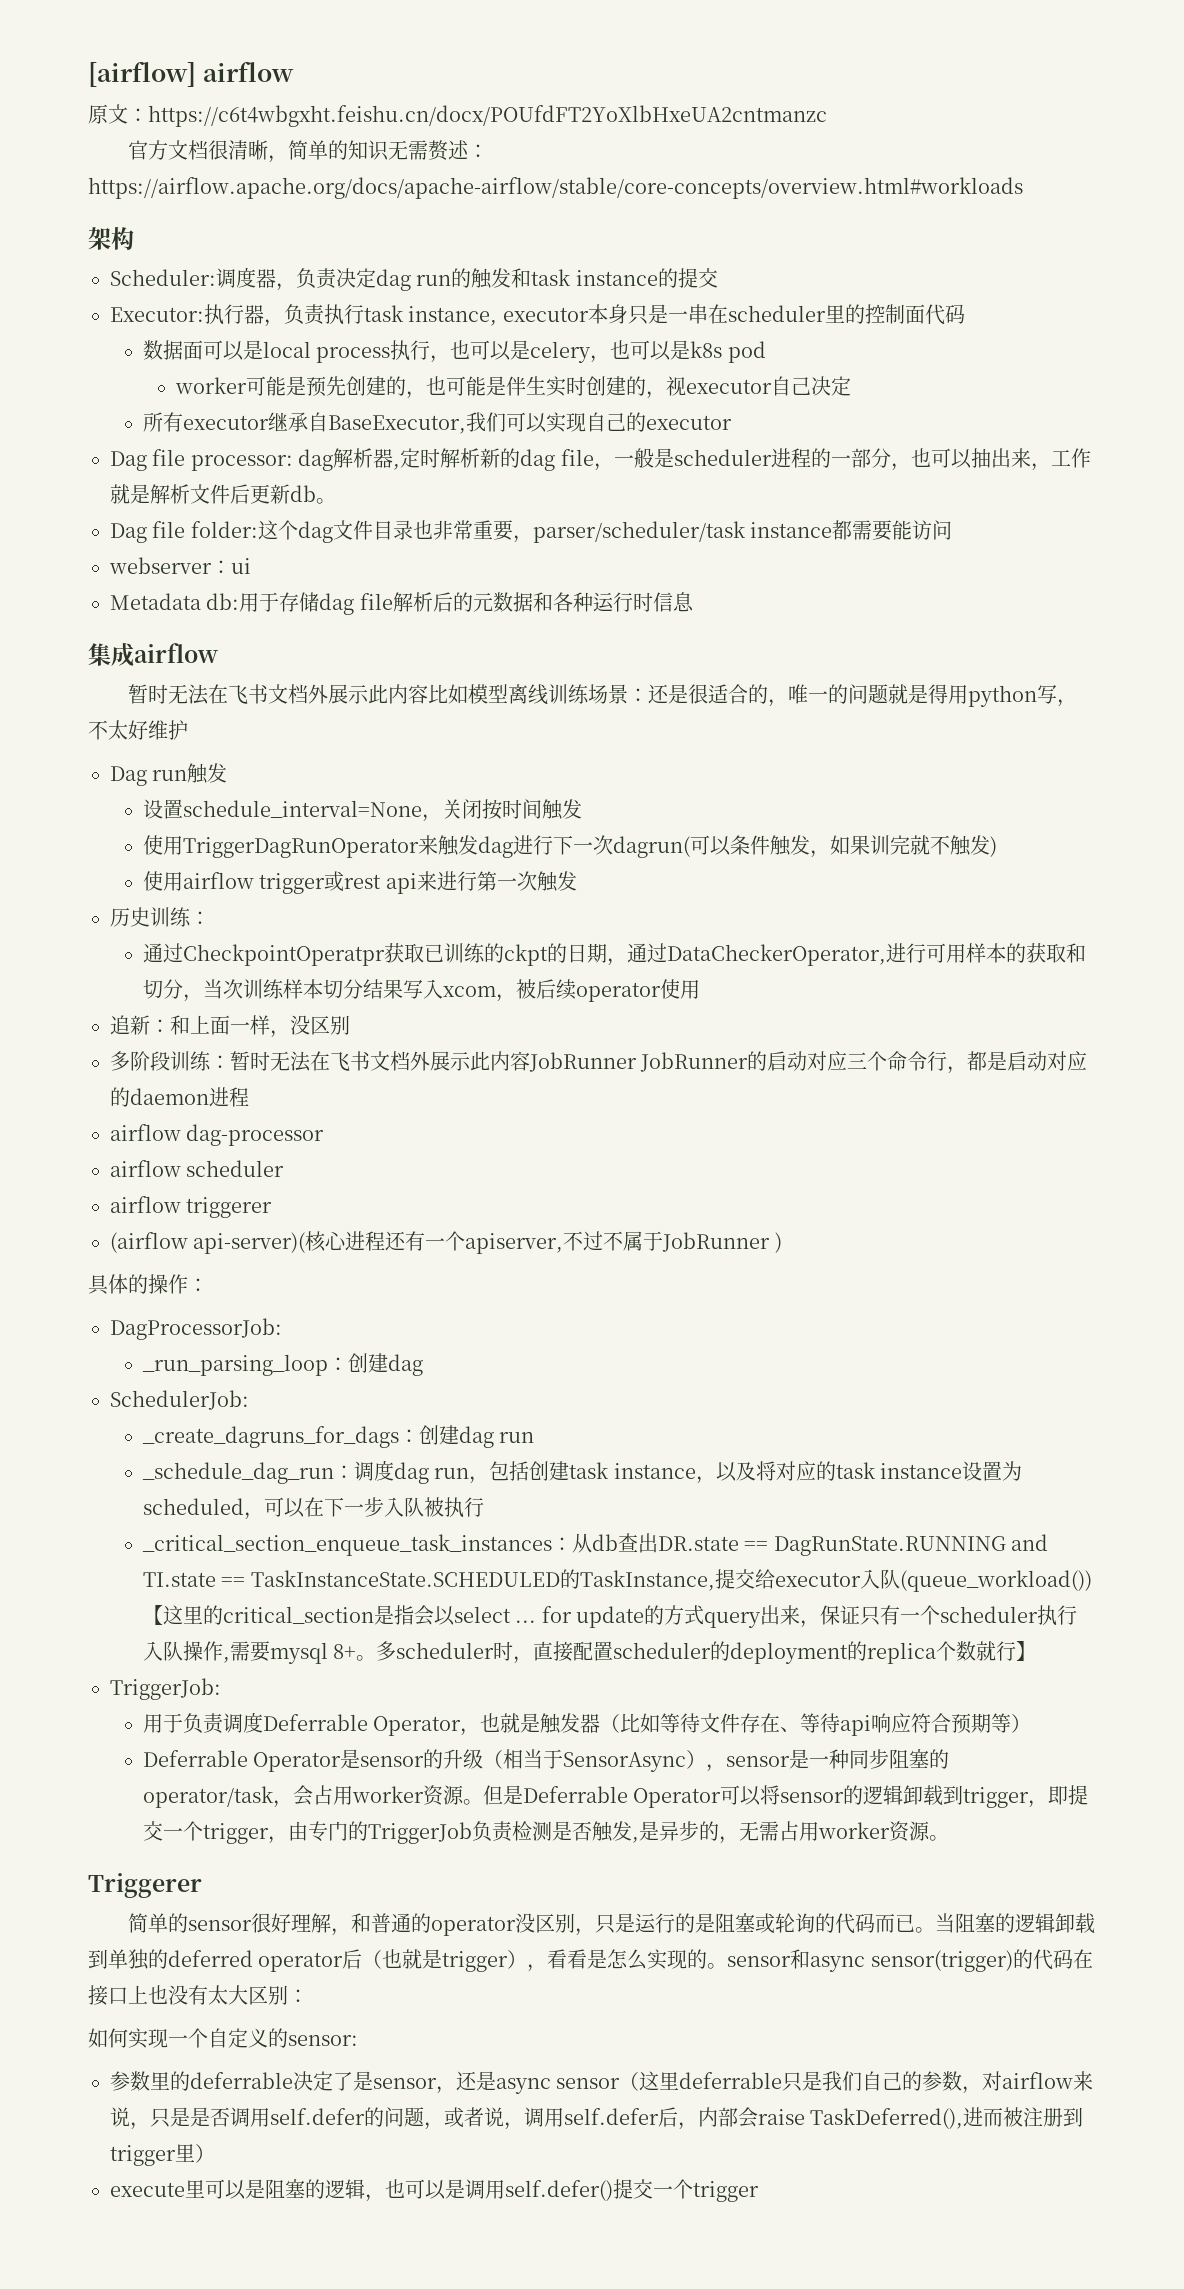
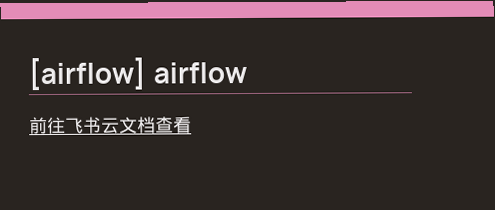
- 原文：https://c6t4wbgxht.feishu.cn/docx/POUfdFT2YoXlbHxeUA2cntmanzc
- 官方文档很清晰，简单的知识无需赘述：https://airflow.apache.org/docs/apache-airflow/stable/core-concepts/overview.html#workloads
- 架构
- Scheduler:调度器，负责决定dag run的触发和task instance的提交
- Executor:执行器，负责执行task instance, executor本身只是一串在scheduler里的控制面代码
- 数据面可以是local process执行，也可以是celery，也可以是k8s pod
- worker可能是预先创建的，也可能是伴生实时创建的，视executor自己决定
- 所有executor继承自BaseExecutor,我们可以实现自己的executor
- Dag file processor: dag解析器,定时解析新的dag file，一般是scheduler进程的一部分，也可以抽出来，工作就是解析文件后更新db。
- Dag file folder:这个dag文件目录也非常重要，parser/scheduler/task instance都需要能访问
- webserver：ui
- Metadata db:用于存储dag file解析后的元数据和各种运行时信息
- 集成airflow
- 暂时无法在飞书文档外展示此内容比如模型离线训练场景：还是很适合的，唯一的问题就是得用python写，不太好维护
- Dag run触发
- 设置schedule_interval=None，关闭按时间触发
- 使用TriggerDagRunOperator来触发dag进行下一次dagrun(可以条件触发，如果训完就不触发)
- 使用airflow trigger或rest api来进行第一次触发
- 历史训练：
- 通过CheckpointOperatpr获取已训练的ckpt的日期，通过DataCheckerOperator,进行可用样本的获取和切分，当次训练样本切分结果写入xcom，被后续operator使用
- 追新：和上面一样，没区别
- 多阶段训练：暂时无法在飞书文档外展示此内容JobRunner JobRunner的启动对应三个命令行，都是启动对应的daemon进程
- airflow dag-processor
- airflow scheduler
- airflow triggerer
- (airflow api-server)(核心进程还有一个apiserver,不过不属于JobRunner )
- 具体的操作：
- DagProcessorJob:
- _run_parsing_loop：创建dag
- SchedulerJob:
- _create_dagruns_for_dags：创建dag run
- _schedule_dag_run：调度dag run，包括创建task instance，以及将对应的task instance设置为scheduled，可以在下一步入队被执行
- _critical_section_enqueue_task_instances：从db查出DR.state == DagRunState.RUNNING and TI.state == TaskInstanceState.SCHEDULED的TaskInstance,提交给executor入队(queue_workload())【这里的critical_section是指会以select ... for update的方式query出来，保证只有一个scheduler执行入队操作,需要mysql 8+。多scheduler时，直接配置scheduler的deployment的replica个数就行】
- TriggerJob:
- 用于负责调度Deferrable Operator，也就是触发器（比如等待文件存在、等待api响应符合预期等）
- Deferrable Operator是sensor的升级（相当于SensorAsync），sensor是一种同步阻塞的operator/task，会占用worker资源。但是Deferrable Operator可以将sensor的逻辑卸载到trigger，即提交一个trigger，由专门的TriggerJob负责检测是否触发,是异步的，无需占用worker资源。
- Triggerer
- 简单的sensor很好理解，和普通的operator没区别，只是运行的是阻塞或轮询的代码而已。当阻塞的逻辑卸载到单独的deferred operator后（也就是trigger），看看是怎么实现的。sensor和async sensor(trigger)的代码在接口上也没有太大区别：
- 如何实现一个自定义的sensor:
- 参数里的deferrable决定了是sensor，还是async sensor（这里deferrable只是我们自己的参数，对airflow来说，只是是否调用self.defer的问题，或者说，调用self.defer后，内部会raise TaskDeferred(),进而被注册到trigger里）
- execute里可以是阻塞的逻辑，也可以是调用self.defer()提交一个trigger
+ 前往飞书云文档查看

